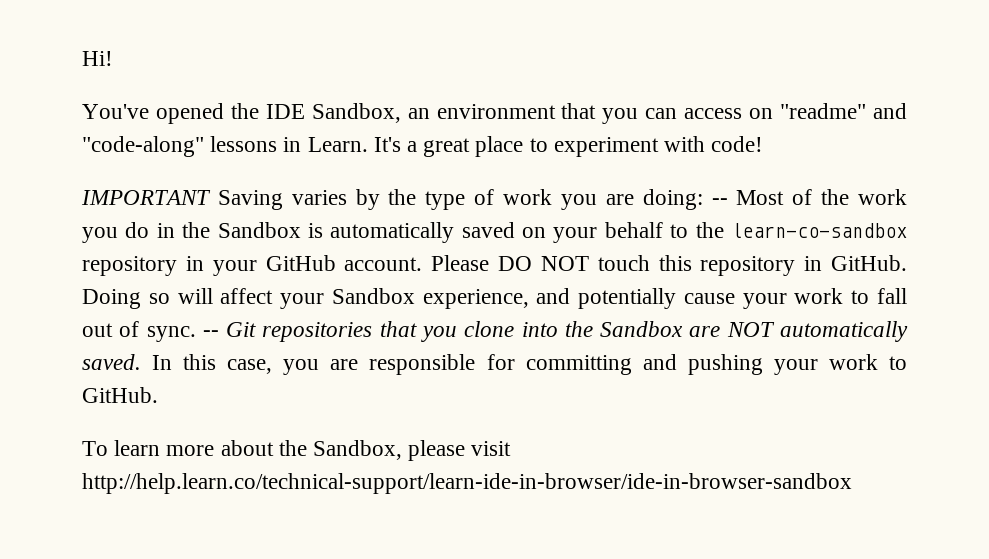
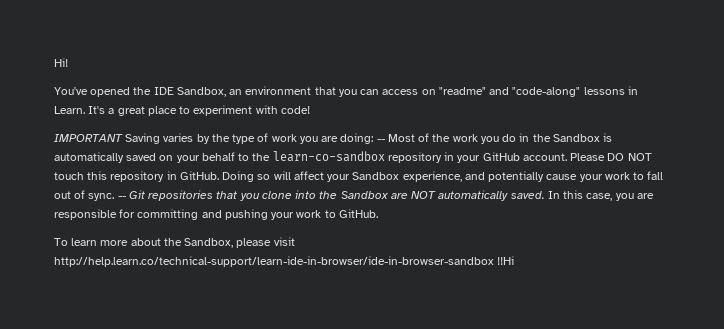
- To learn more about the Sandbox, please visit http://help.learn.co/technical-support/learn-ide-in-browser/ide-in-browser-sandbox
+ To learn more about the Sandbox, please visit http://help.learn.co/technical-support/learn-ide-in-browser/ide-in-browser-sandbox !!Hi

